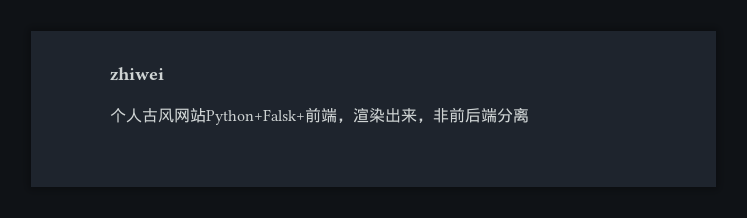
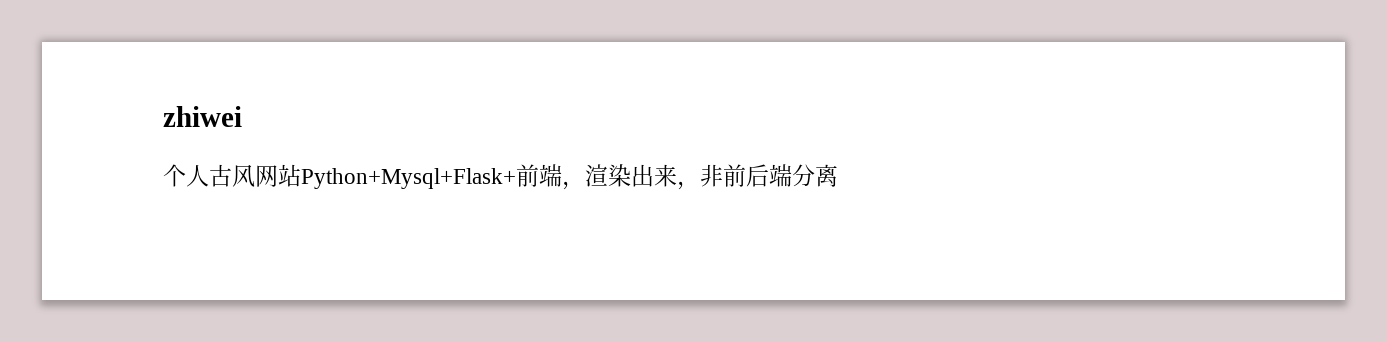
- 个人古风网站Python+Falsk+前端，渲染出来，非前后端分离
+ 个人古风网站Python+Mysql+Flask+前端，渲染出来，非前后端分离

